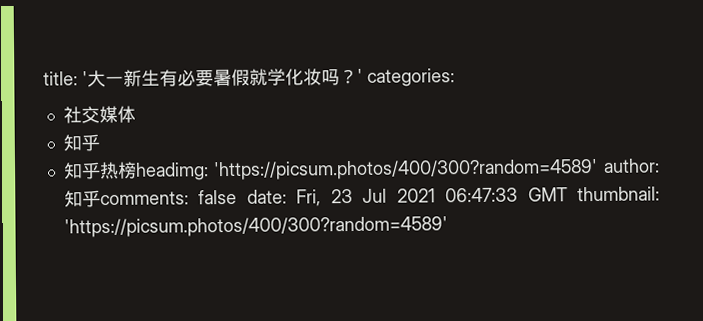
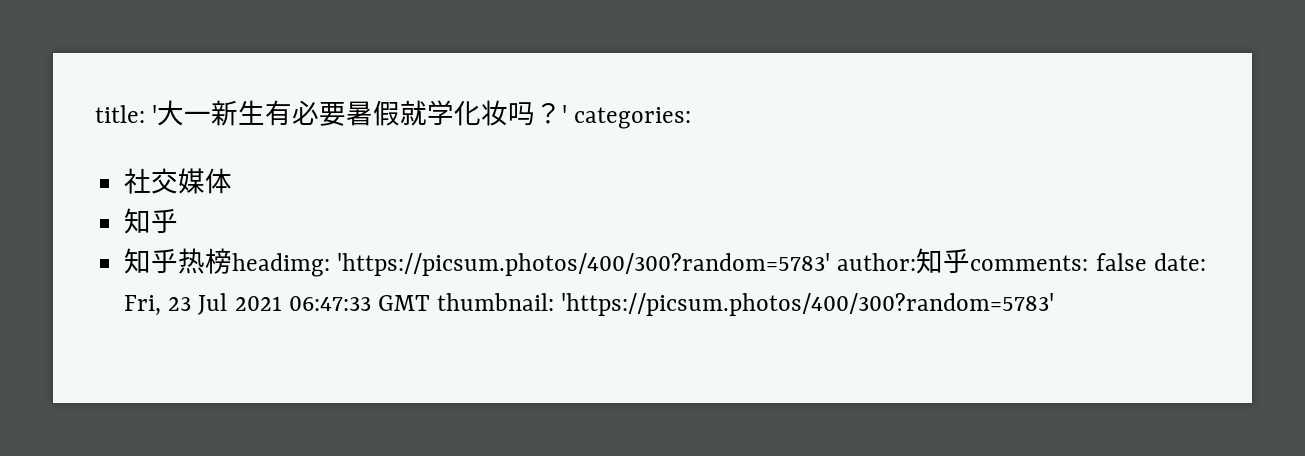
- 知乎热榜headimg: 'https://picsum.photos/400/300?random=4589' author:知乎comments: false date: Fri, 23 Jul 2021 06:47:33 GMT thumbnail: 'https://picsum.photos/400/300?random=4589'
+ 知乎热榜headimg: 'https://picsum.photos/400/300?random=5783' author:知乎comments: false date: Fri, 23 Jul 2021 06:47:33 GMT thumbnail: 'https://picsum.photos/400/300?random=5783'

